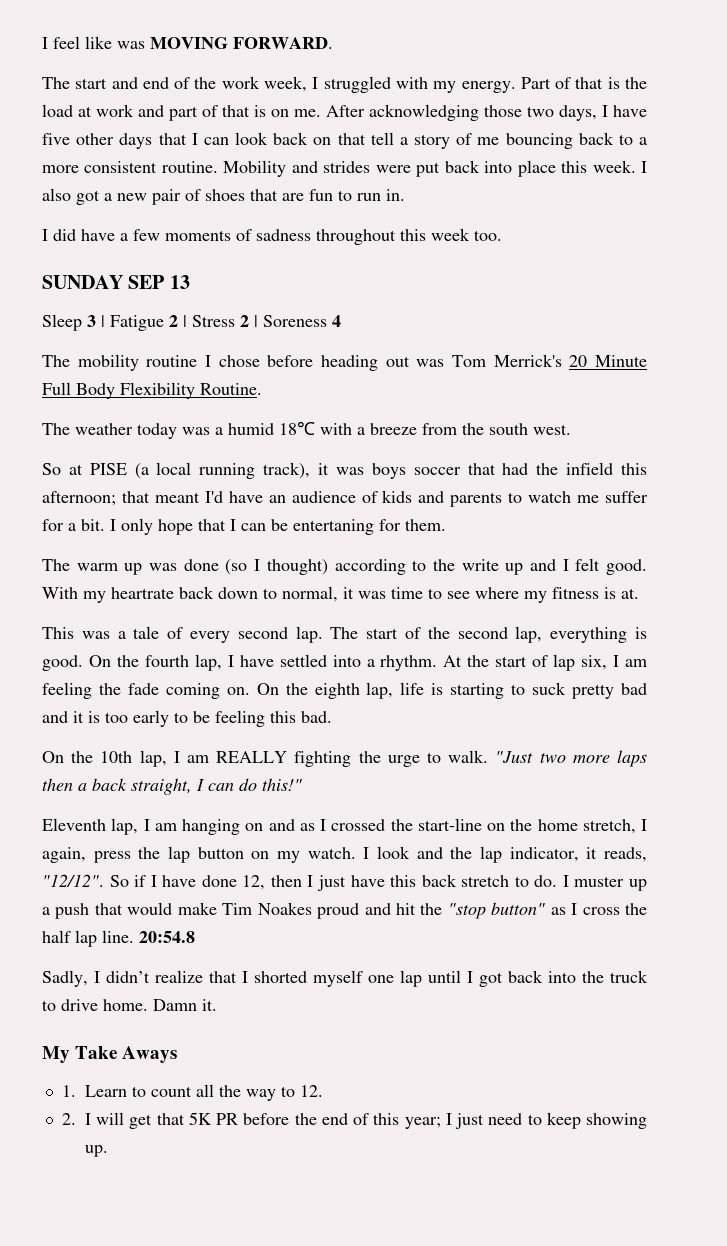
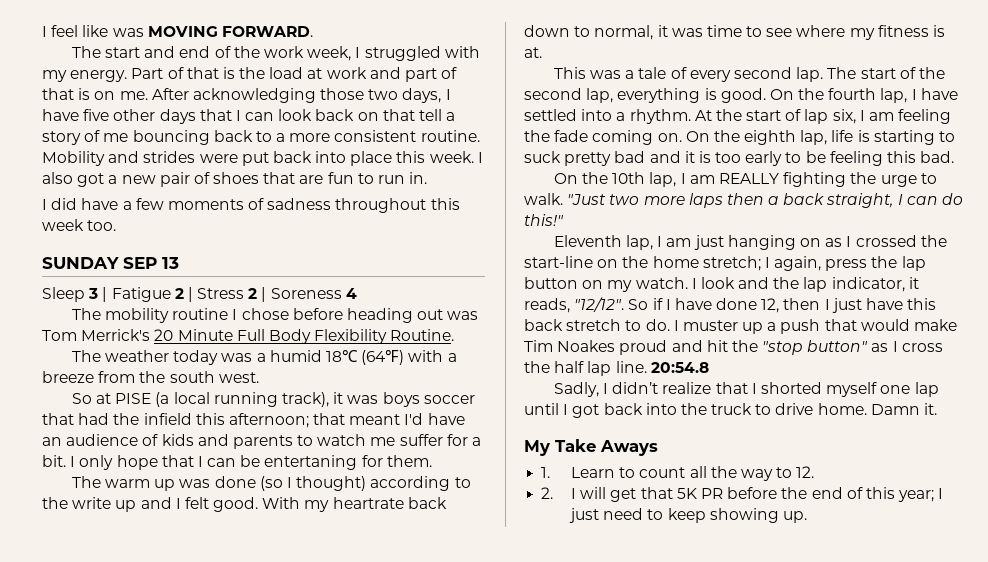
- The weather today was a humid 18℃ with a breeze from the south west.
+ The weather today was a humid 18℃ (64℉) with a breeze from the south west.
- Eleventh lap, I am hanging on and as I crossed the start-line on the home stretch, I again, press the lap button on my watch.
+ Eleventh lap, I am just hanging on as I crossed the start-line on the home stretch; I again, press the lap button on my watch.

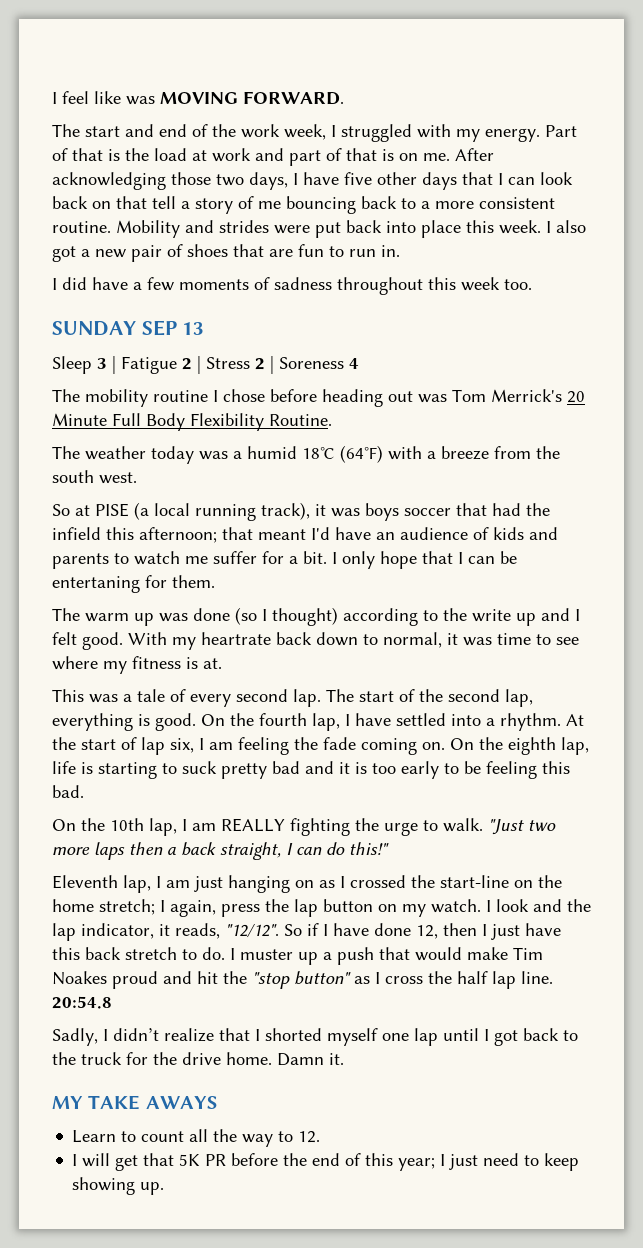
- Sadly, I didn’t realize that I shorted myself one lap until I got back into the truck to drive home.
+ Sadly, I didn’t realize that I shorted myself one lap until I got back to the truck for the drive home.
- My Take Aways
- 1. Learn to count all the way to 12.
+ MY TAKE AWAYS
+ Learn to count all the way to 12.
- 2. I will get that 5K PR before the end of this year; I just need to keep showing up.
+ I will get that 5K PR before the end of this year; I just need to keep showing up.

